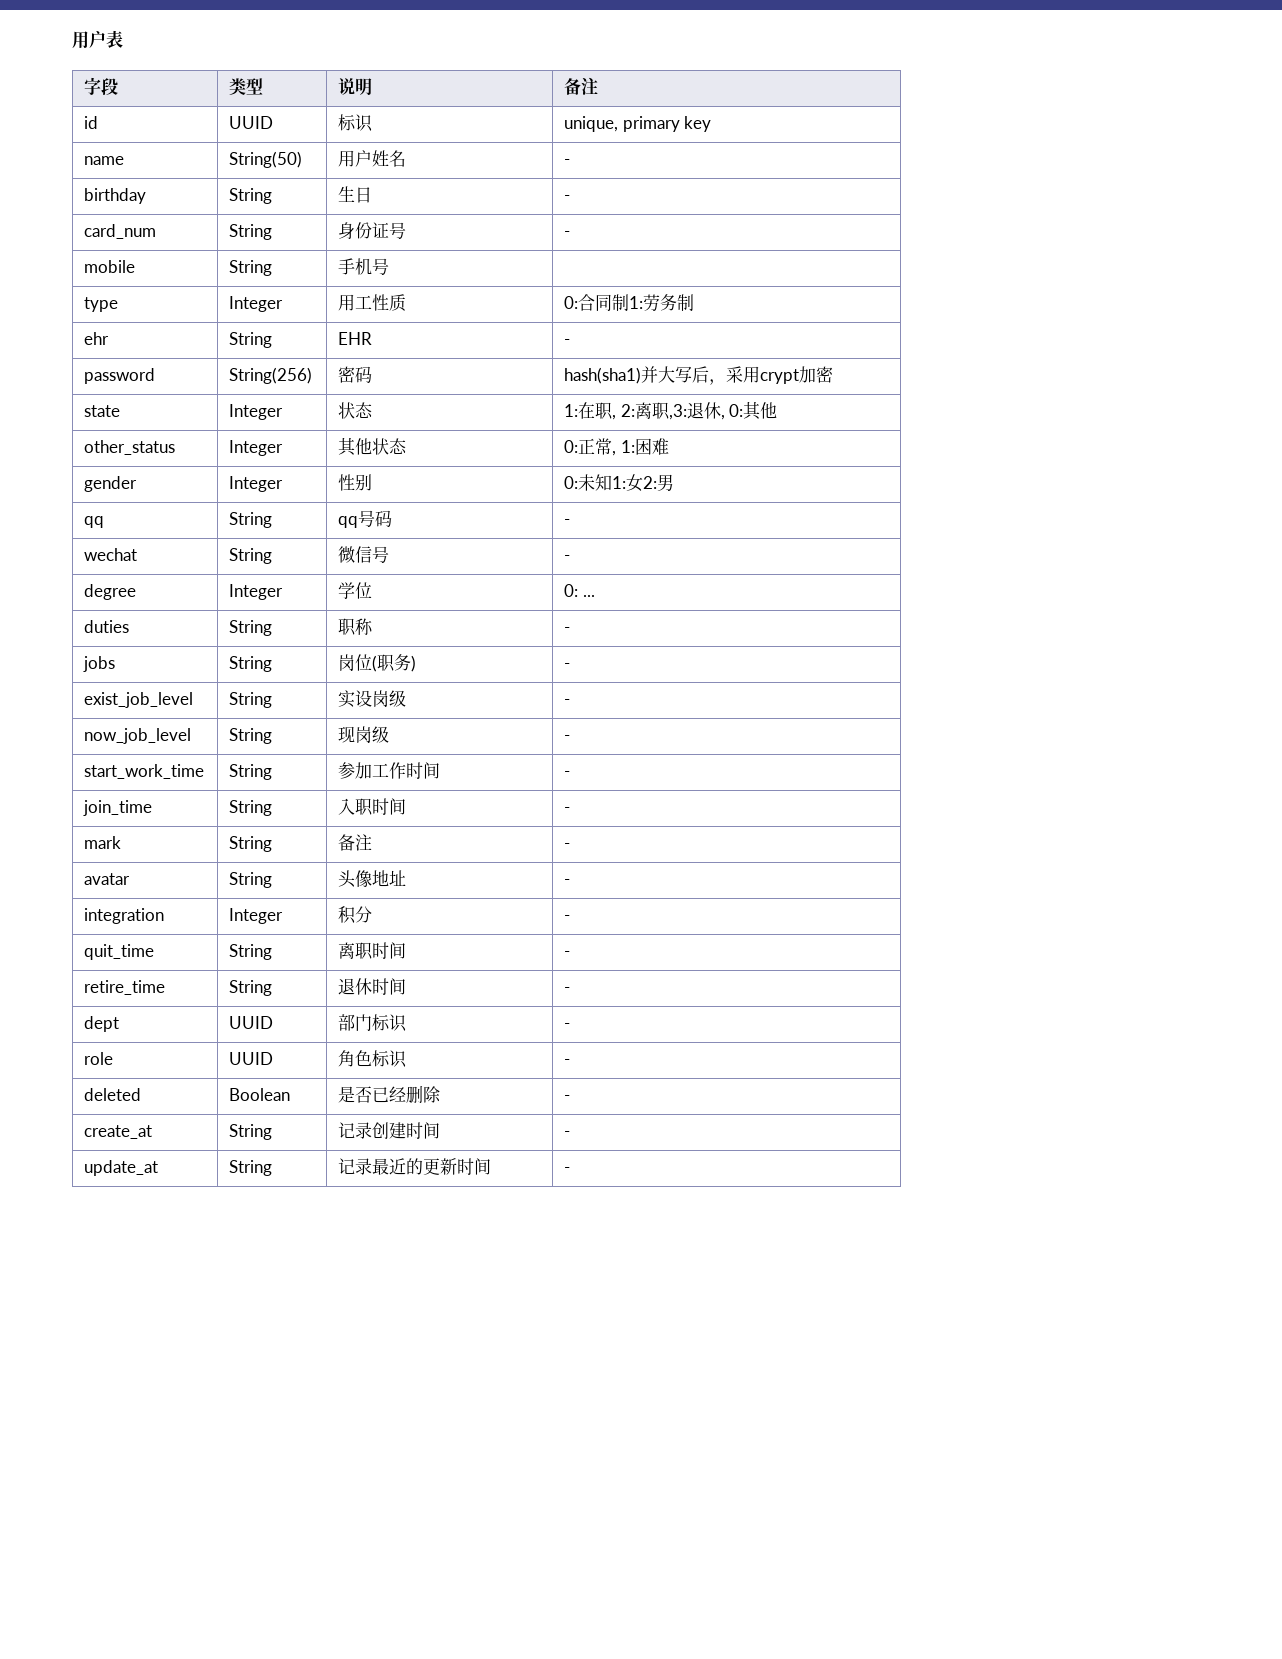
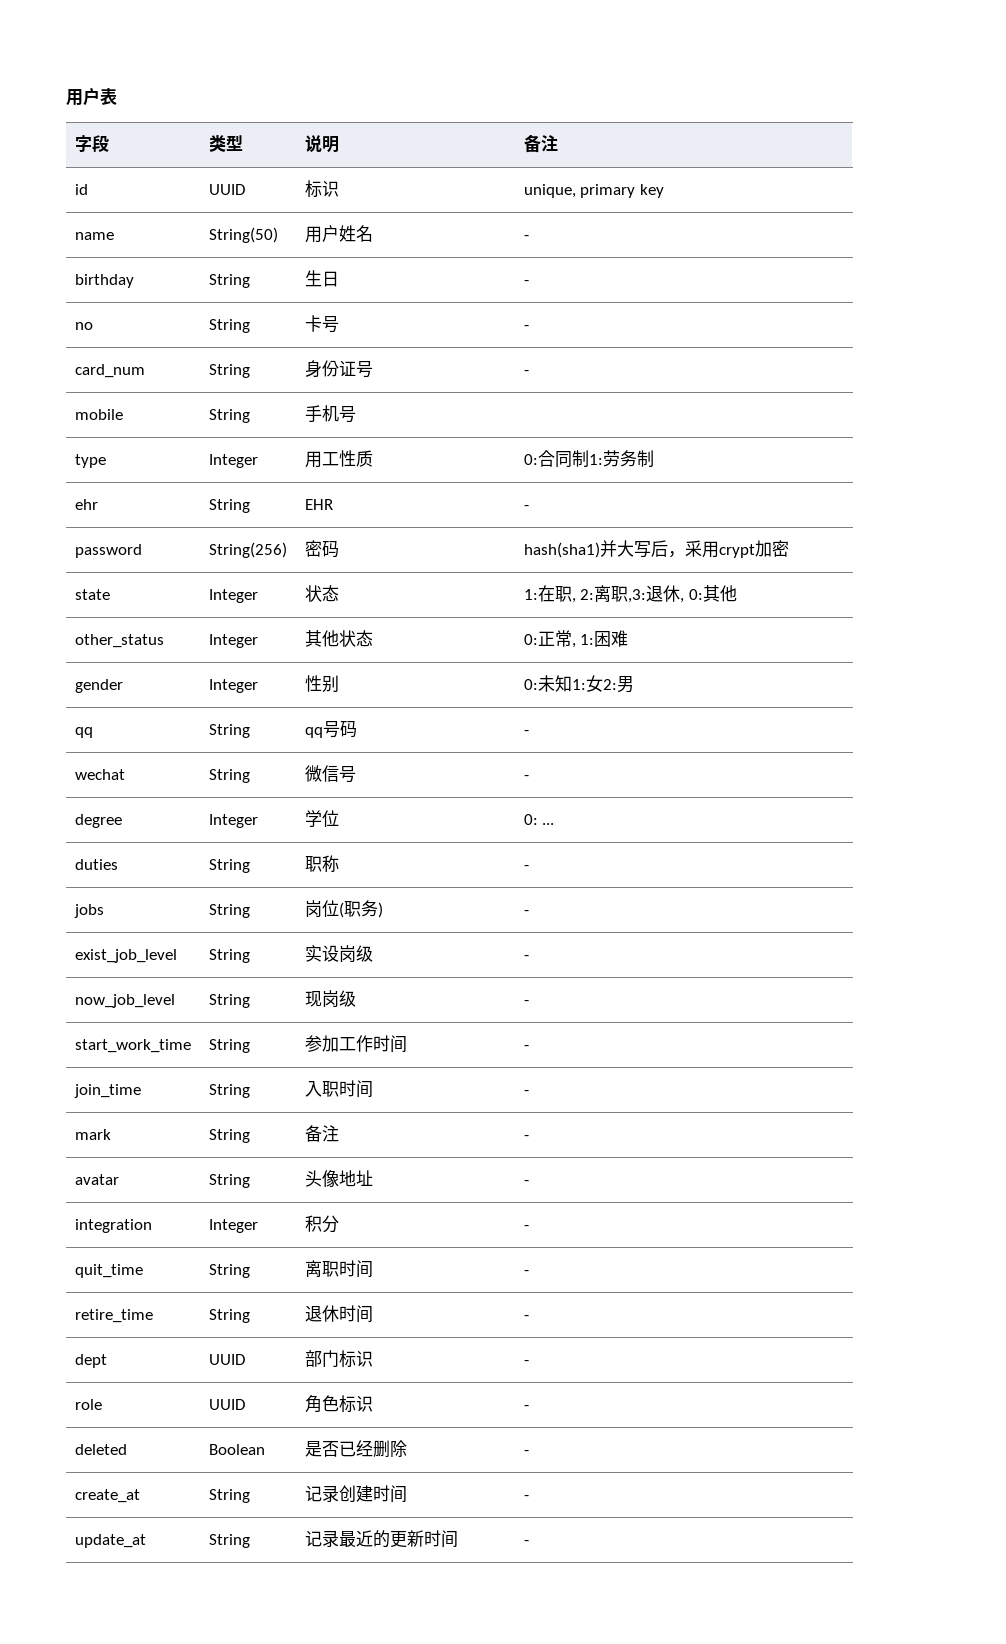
+ no | String | 卡号 | -

